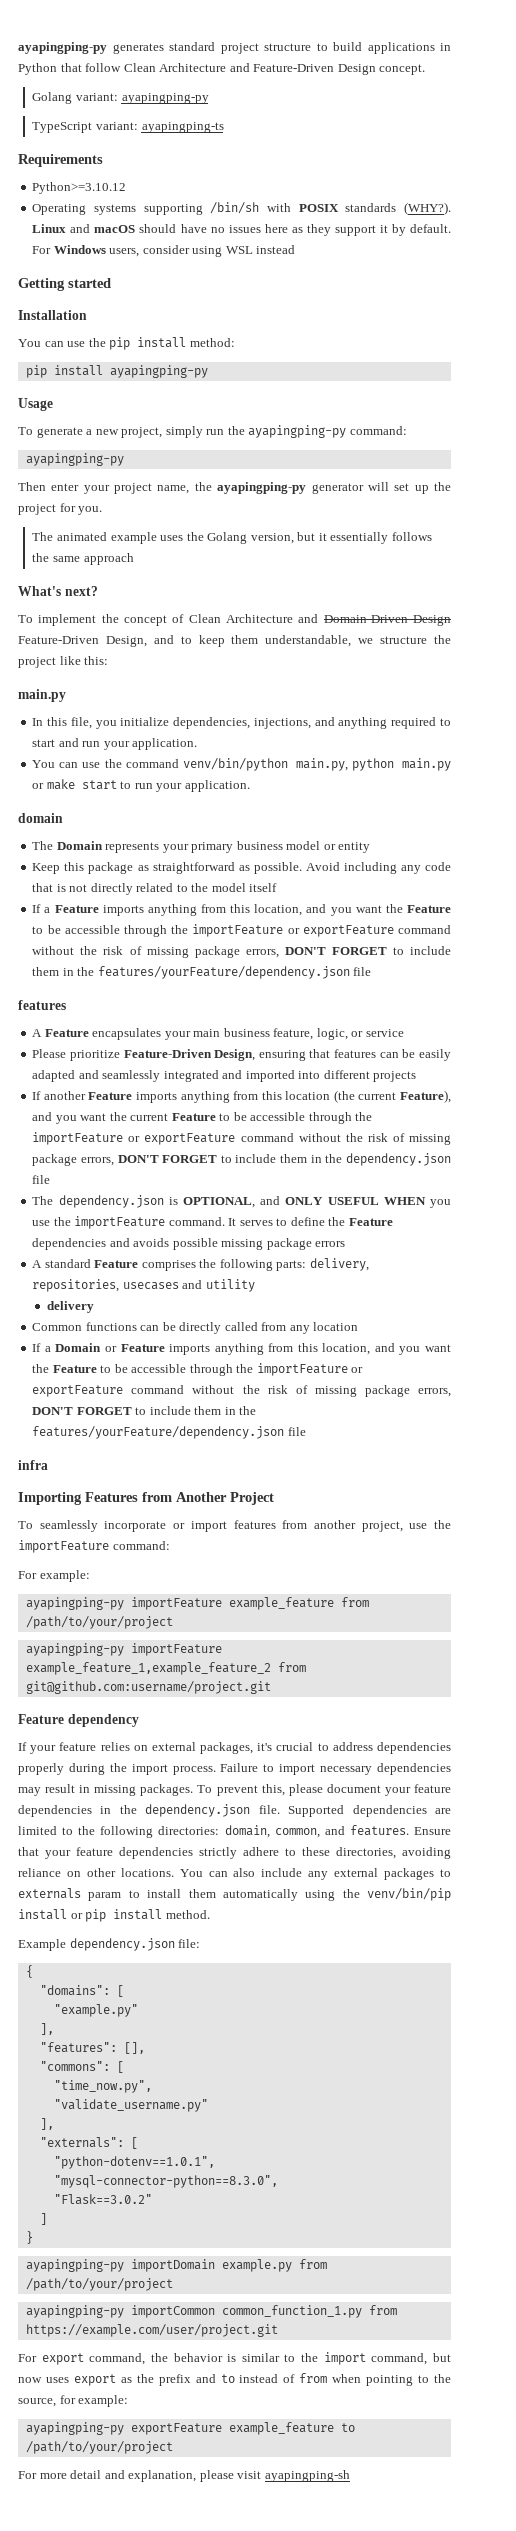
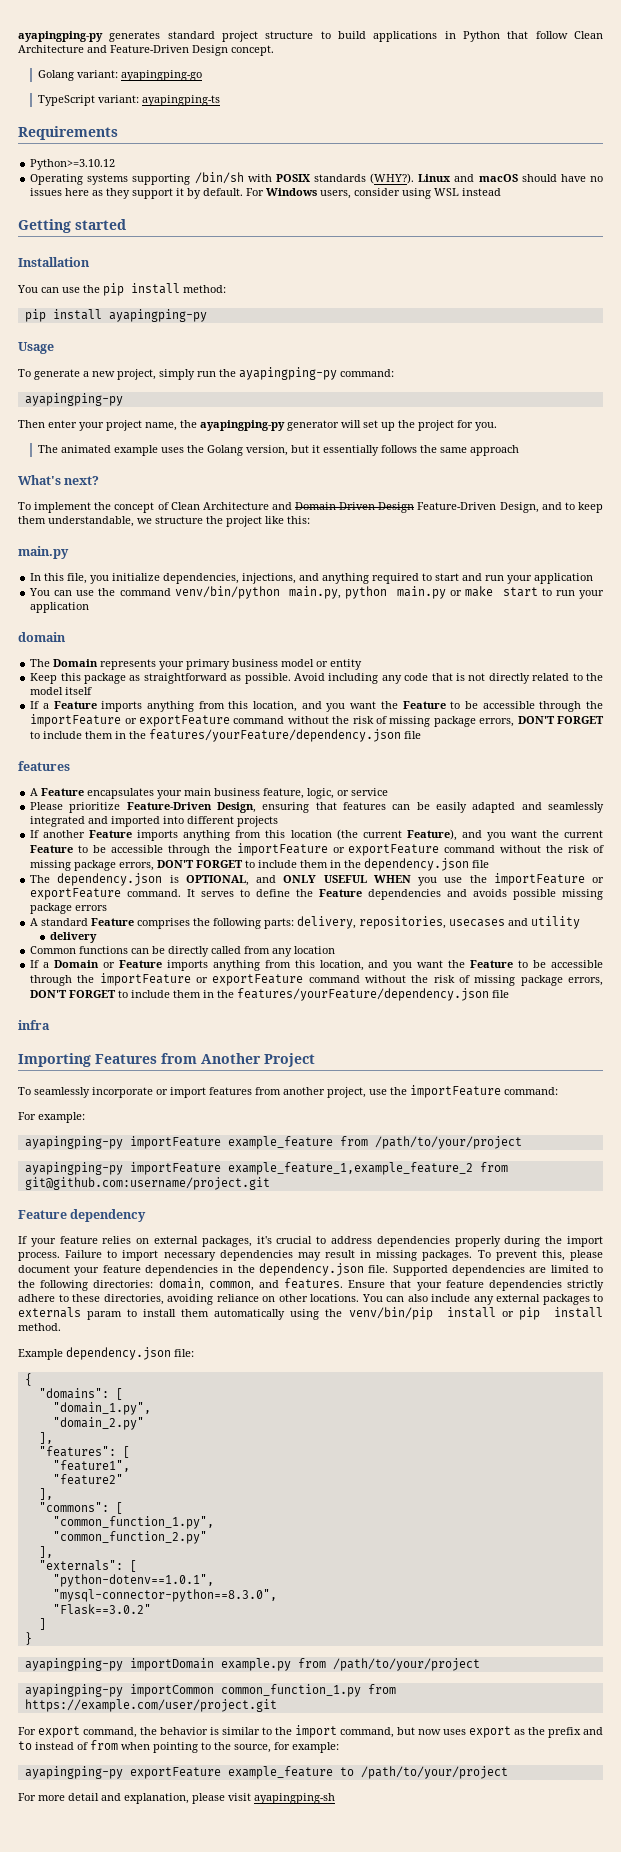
- Golang variant: ayapingping-py
+ Golang variant: ayapingping-go
- In this file, you initialize dependencies, injections, and anything required to start and run your application.
+ In this file, you initialize dependencies, injections, and anything required to start and run your application
- You can use the command venv/bin/python main.py, python main.py or make start to run your application.
+ You can use the command venv/bin/python main.py, python main.py or make start to run your application
- The dependency.json is OPTIONAL, and ONLY USEFUL WHEN you use the importFeature command.
+ The dependency.json is OPTIONAL, and ONLY USEFUL WHEN you use the importFeature or exportFeature command.
- "example.py"
+ "domain_1.py",
+ "domain_2.py"
- "features": [],
+ "features": [
+ "feature1",
+ "feature2"
+ ],
- "time_now.py",
- "validate_username.py"
+ "common_function_1.py",
+ "common_function_2.py"

